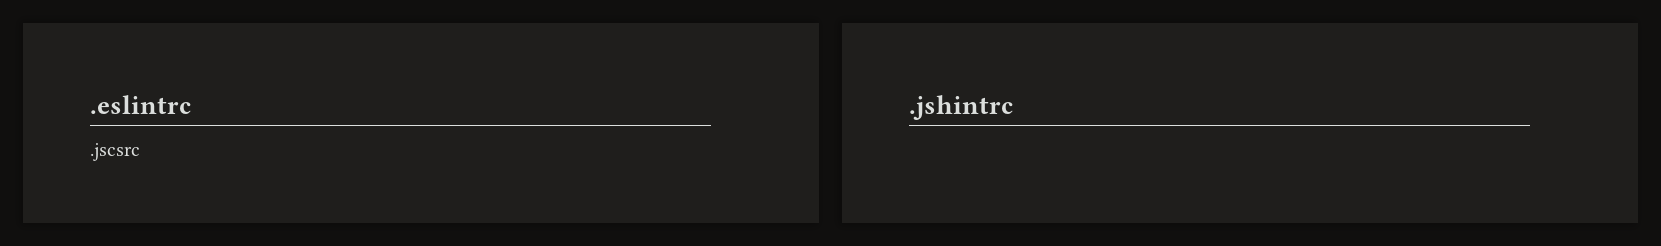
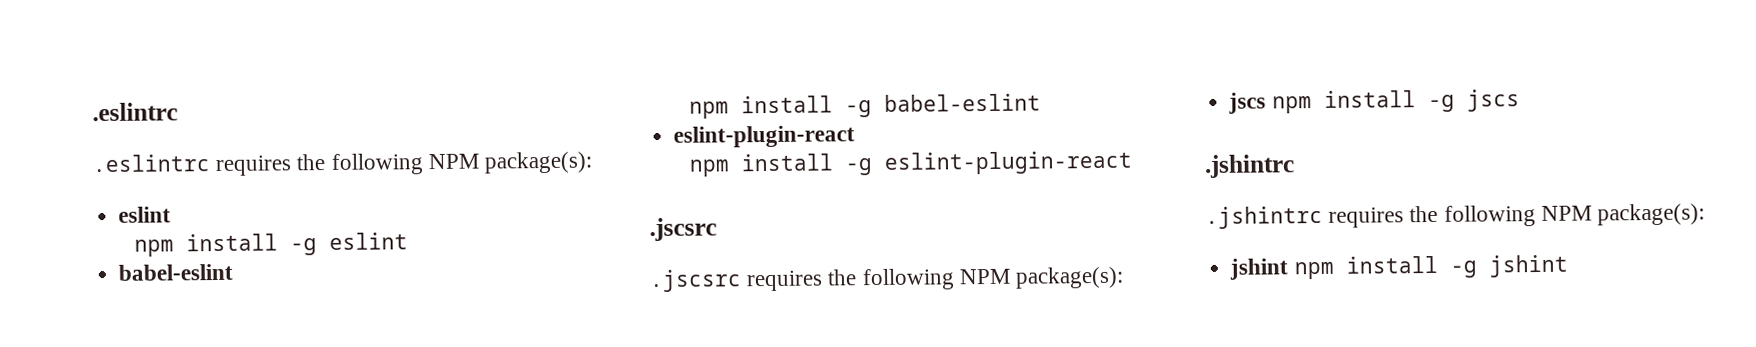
+ .eslintrc requires the following NPM package(s):
+ eslint
+ npm install -g eslint
+ babel-eslint
+ npm install -g babel-eslint
+ eslint-plugin-react
+ npm install -g eslint-plugin-react
  .jscsrc
+ .jscsrc requires the following NPM package(s):
+ jscs npm install -g jscs
  .jshintrc
+ .jshintrc requires the following NPM package(s):
+ jshint npm install -g jshint

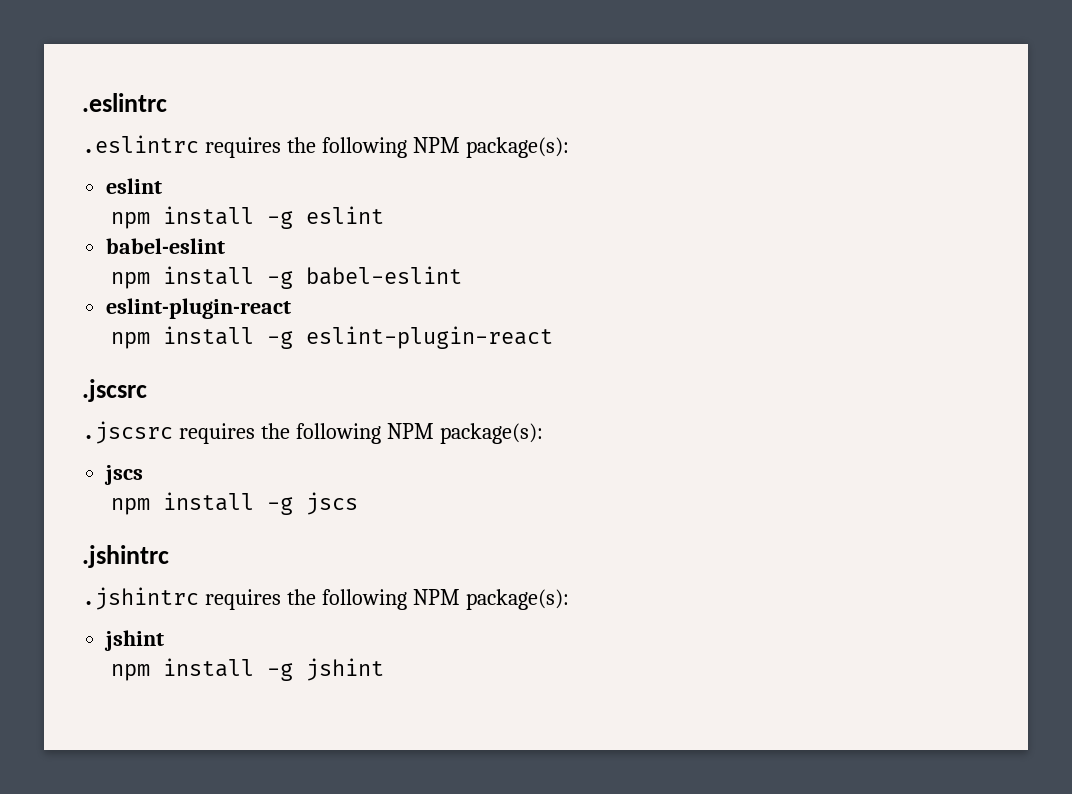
  .jscsrc requires the following NPM package(s):
- jscs npm install -g jscs
+ jscs
+ npm install -g jscs
  .jshintrc requires the following NPM package(s):
- jshint npm install -g jshint
+ jshint
+ npm install -g jshint

